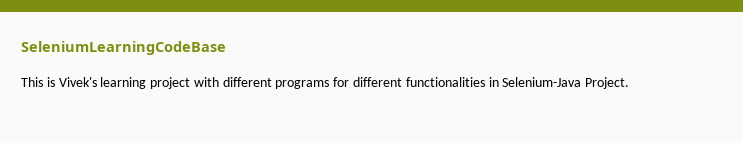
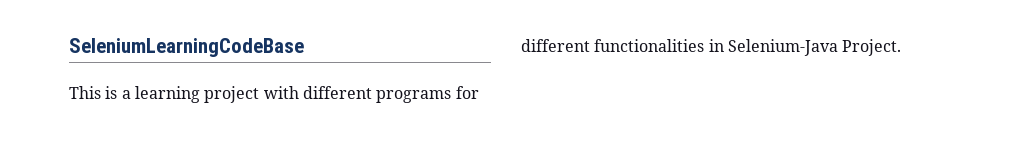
- This is Vivek's learning project with different programs for different functionalities in Selenium-Java Project.
+ This is a learning project with different programs for different functionalities in Selenium-Java Project.

